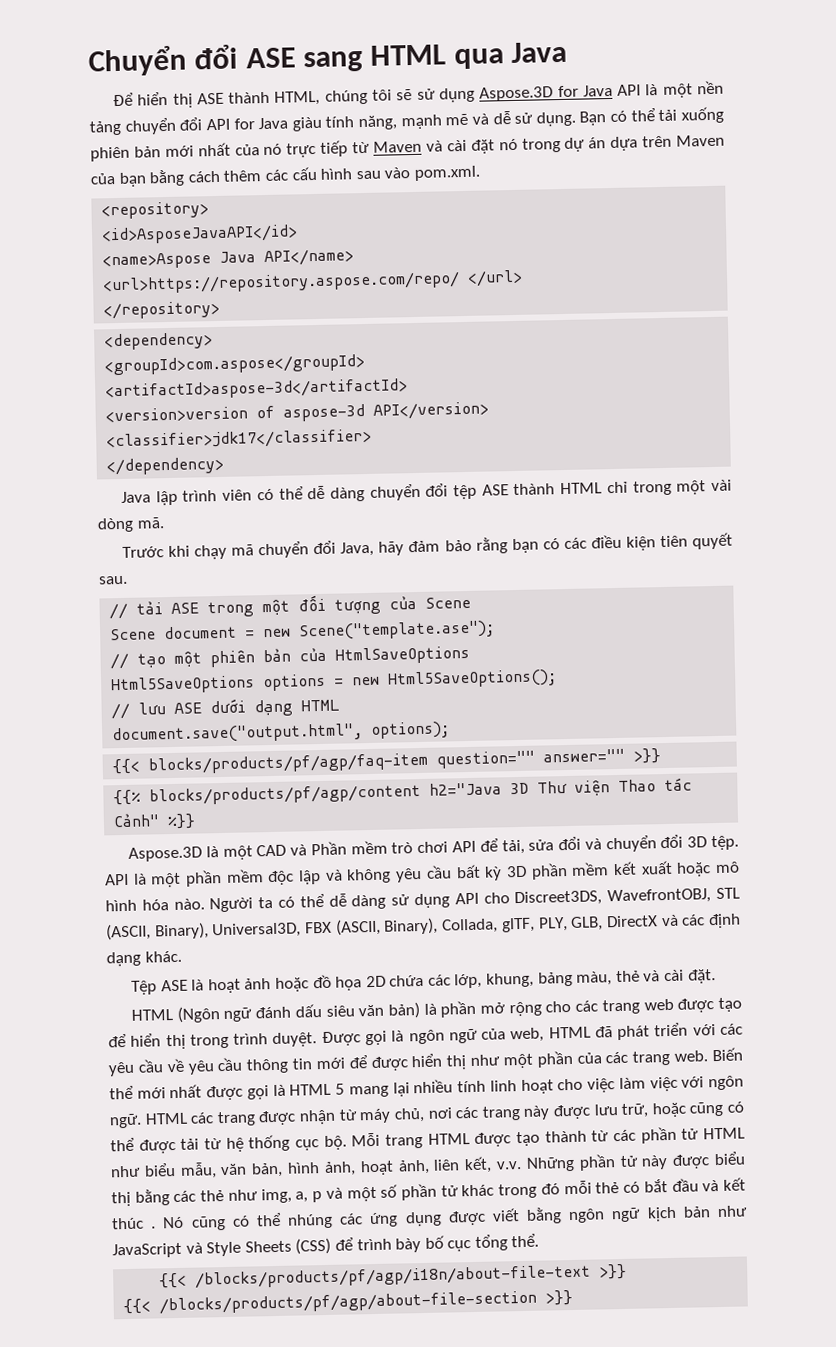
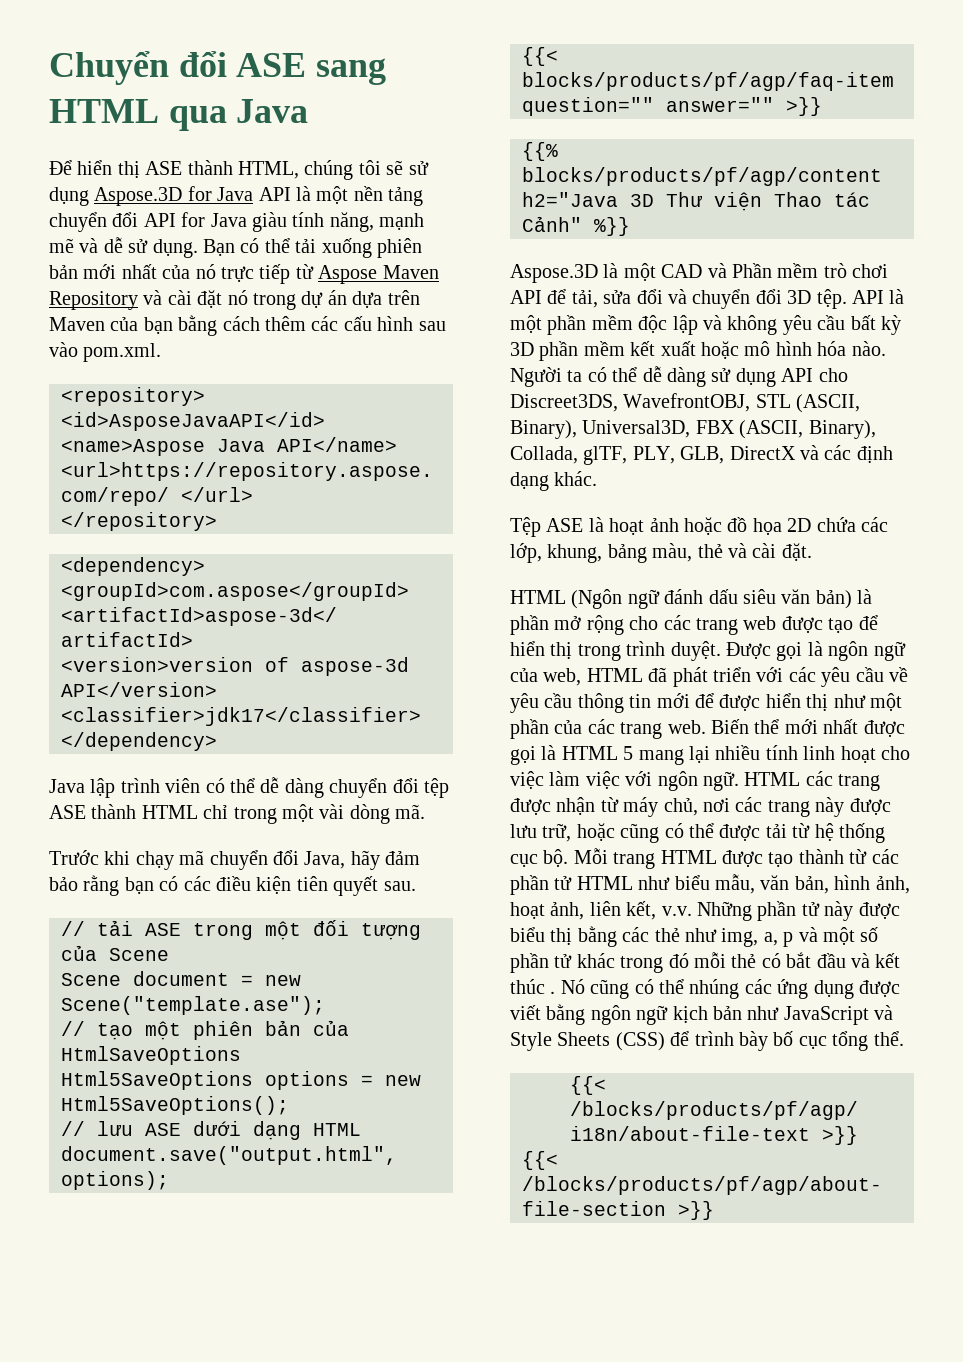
- Bạn có thể tải xuống phiên bản mới nhất của nó trực tiếp từ Maven và cài đặt nó trong dự án dựa trên Maven của bạn bằng cách thêm các cấu hình sau vào pom.xml.
+ Bạn có thể tải xuống phiên bản mới nhất của nó trực tiếp từ Aspose Maven Repository và cài đặt nó trong dự án dựa trên Maven của bạn bằng cách thêm các cấu hình sau vào pom.xml.

